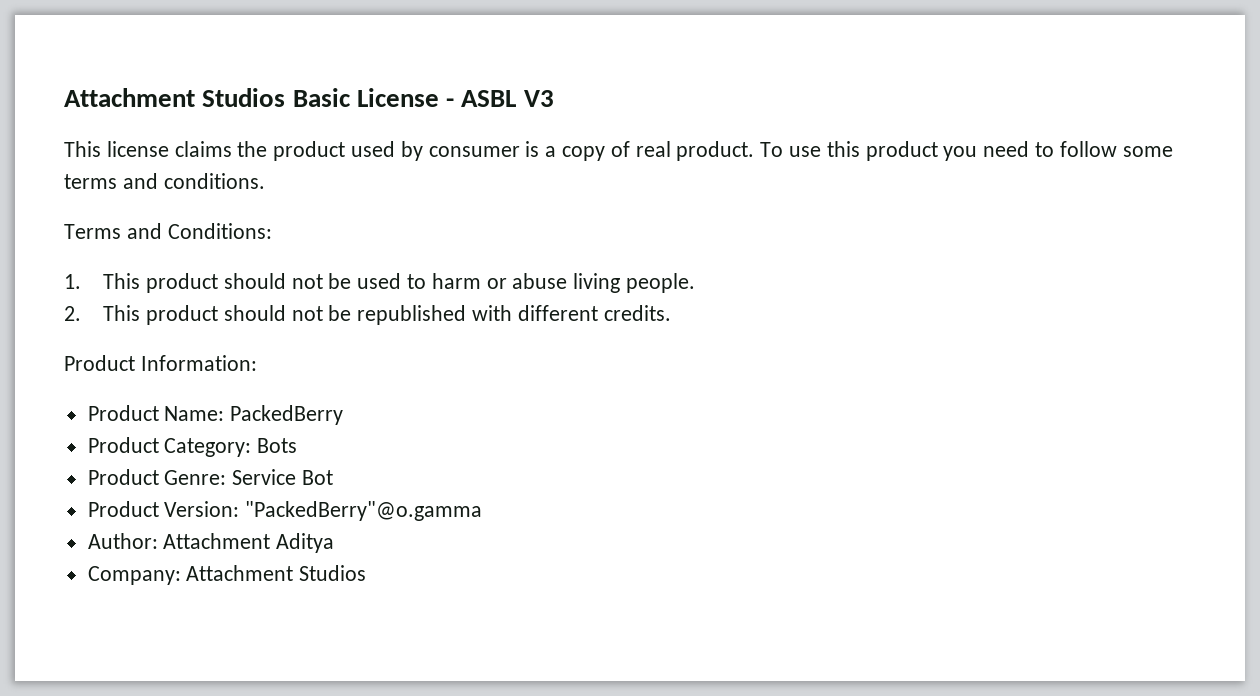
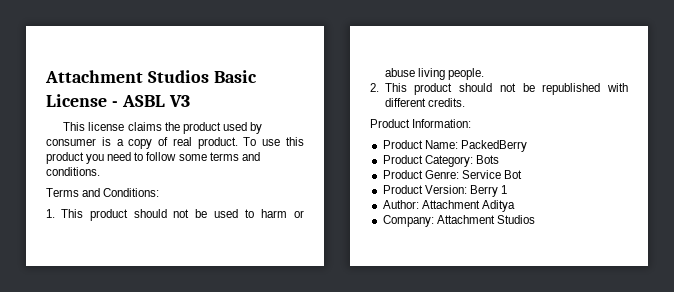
- Product Version: "PackedBerry"@o.gamma
+ Product Version: Berry 1

